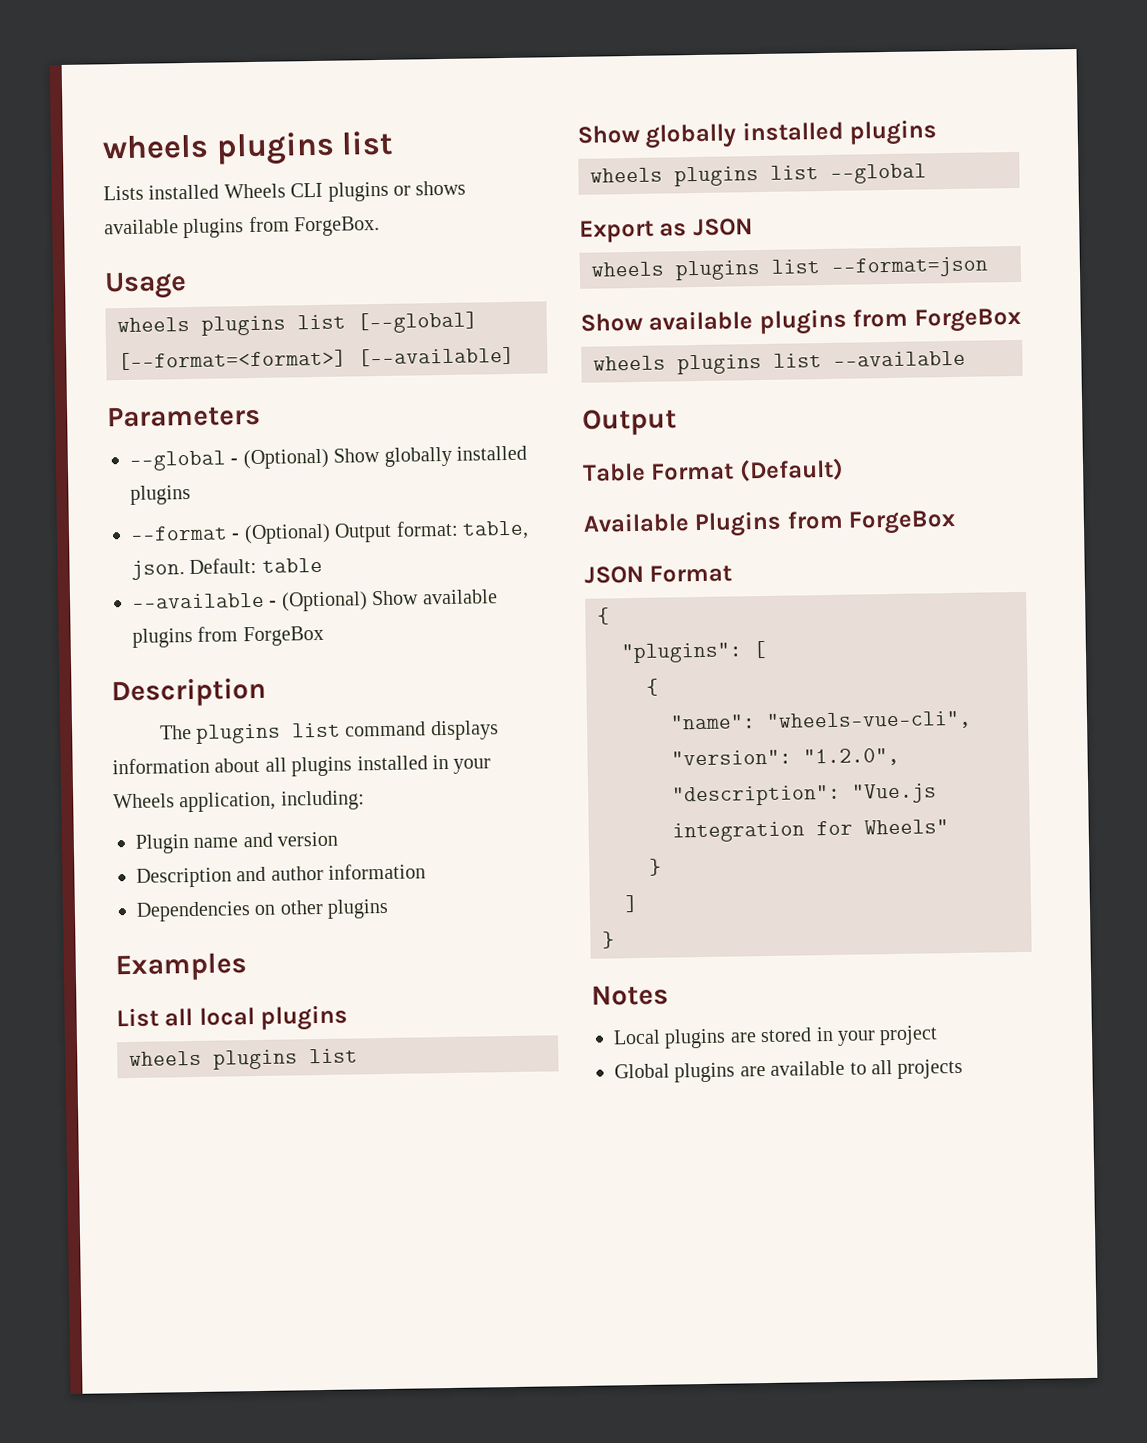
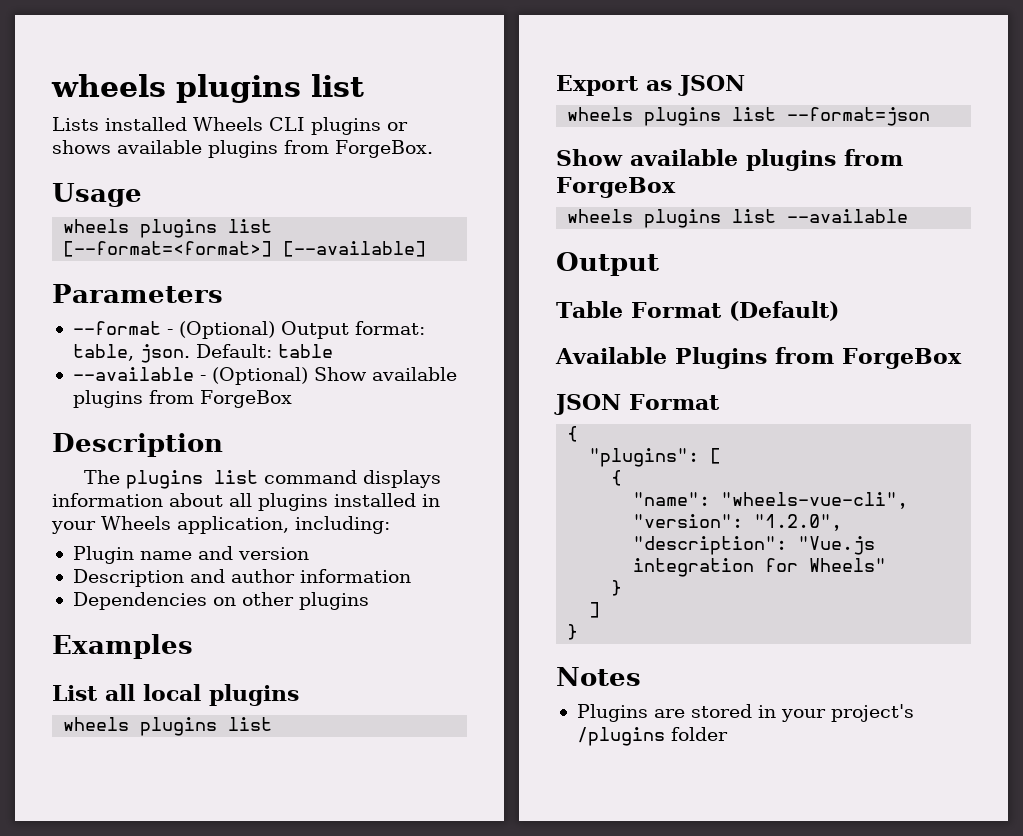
- wheels plugins list [--global] [--format=<format>] [--available]
+ wheels plugins list [--format=<format>] [--available]
- --global - (Optional) Show globally installed plugins
  List all local plugins
  wheels plugins list
- Show globally installed plugins
- wheels plugins list --global
- Local plugins are stored in your project
- Global plugins are available to all projects
+ Plugins are stored in your project's /plugins folder

